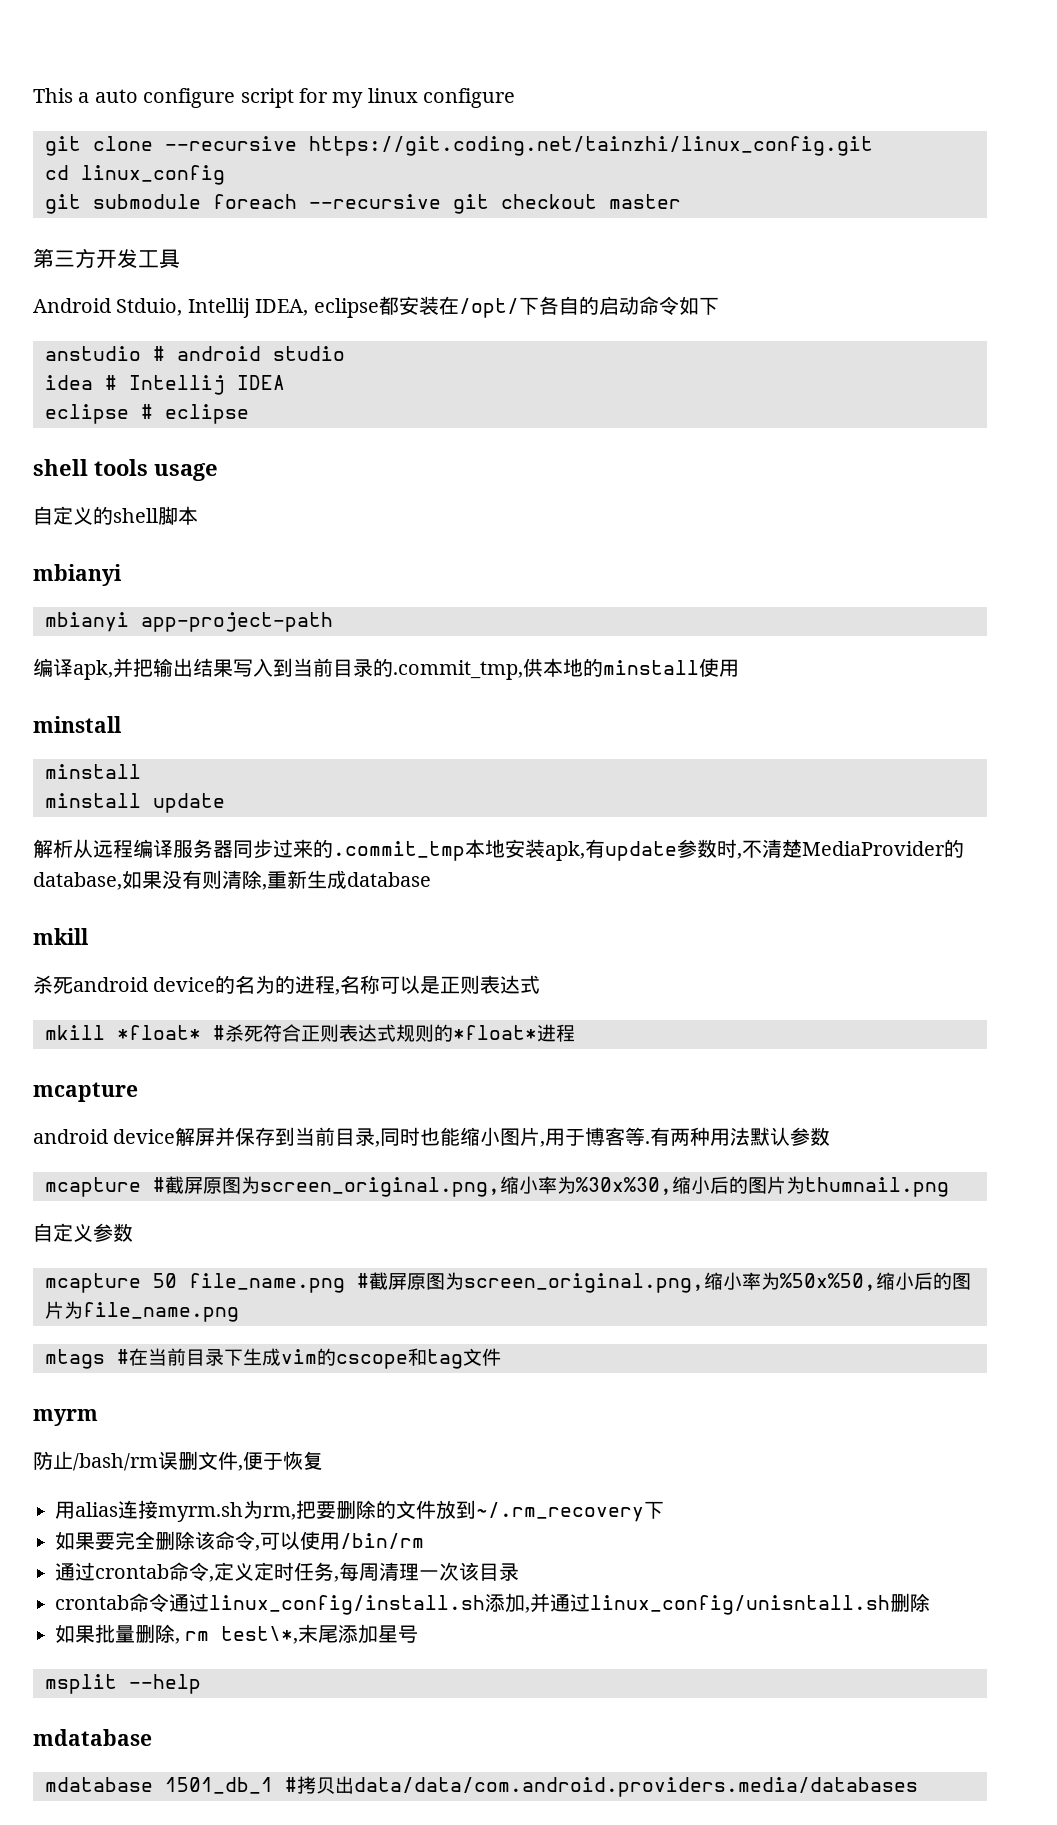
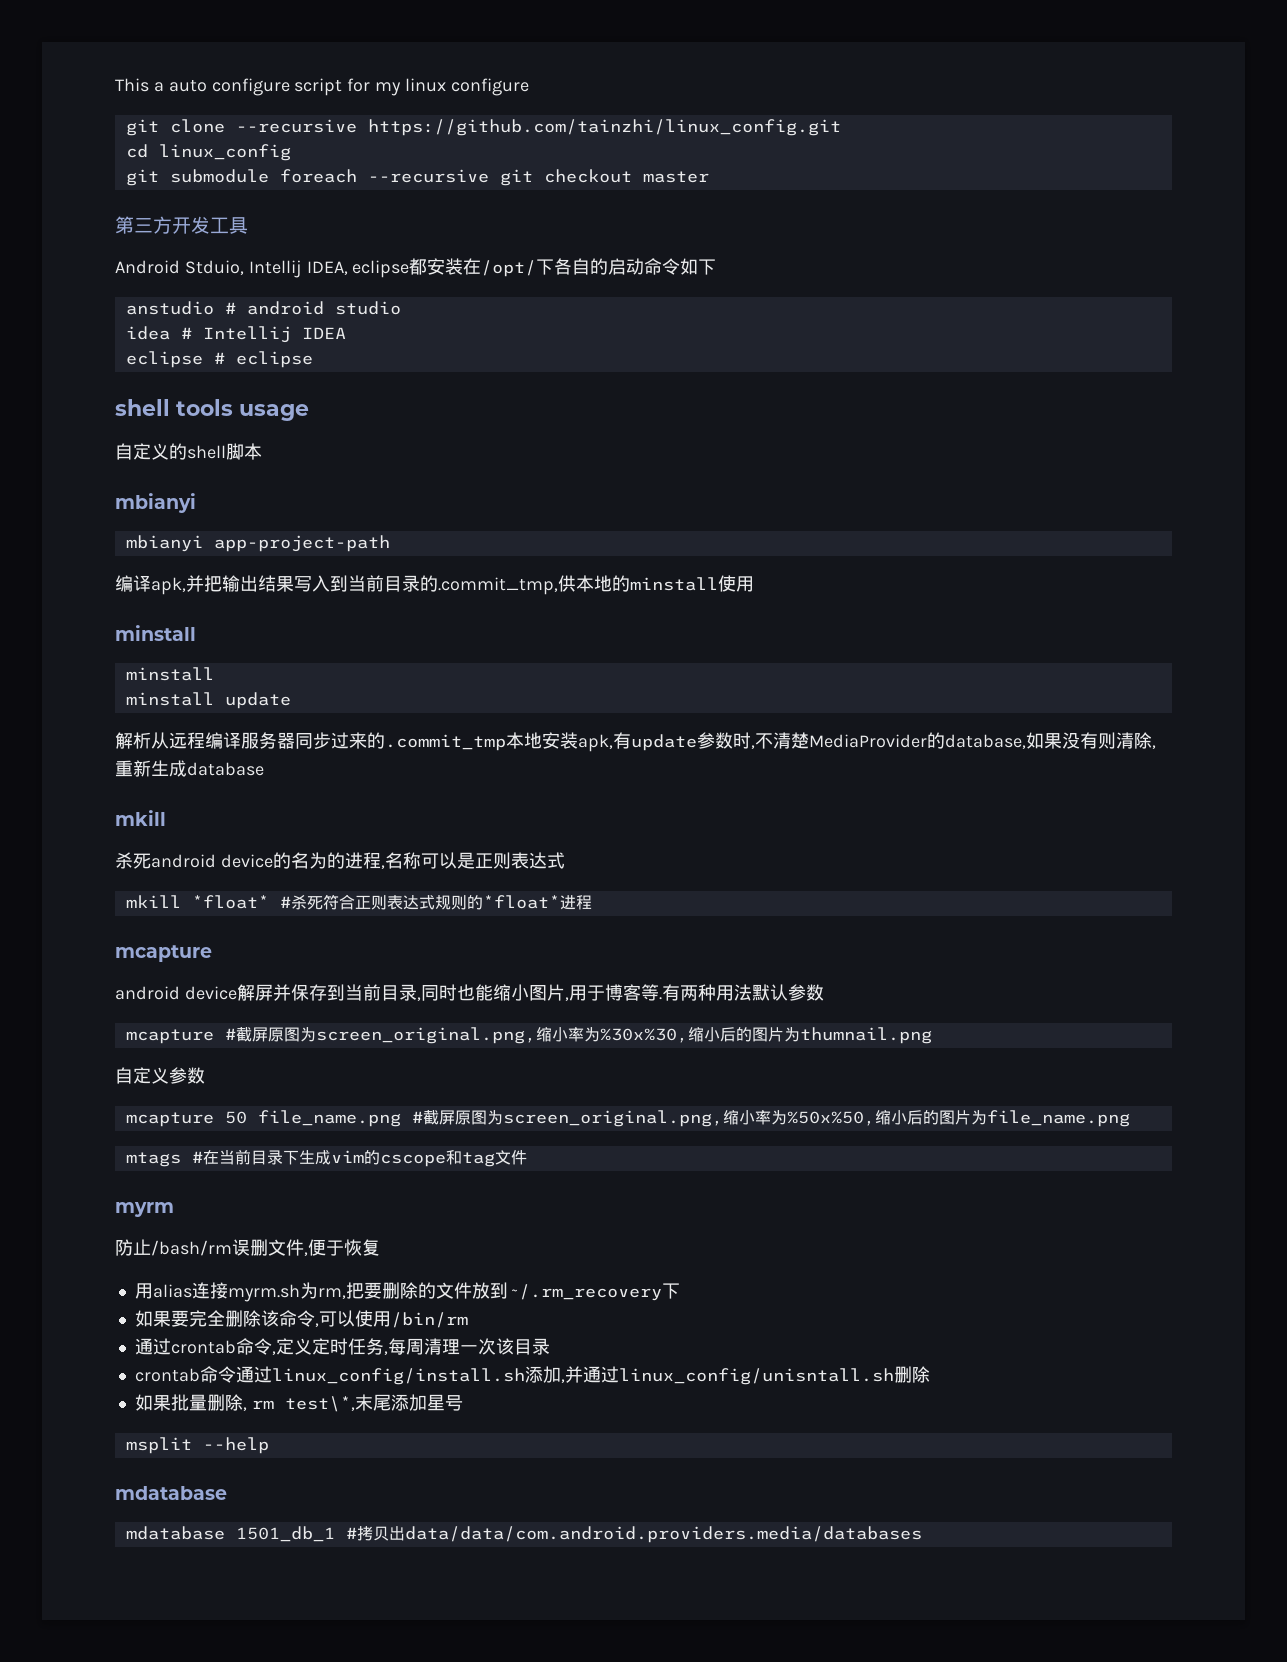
- git clone --recursive https://git.coding.net/tainzhi/linux_config.git
+ git clone --recursive https://github.com/tainzhi/linux_config.git

